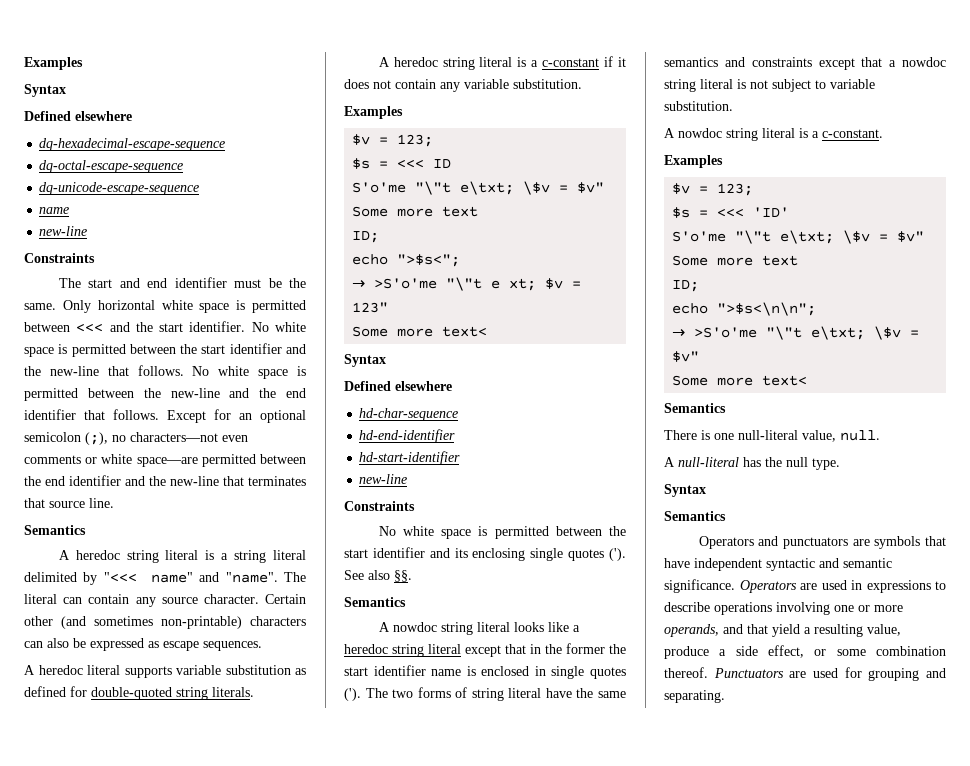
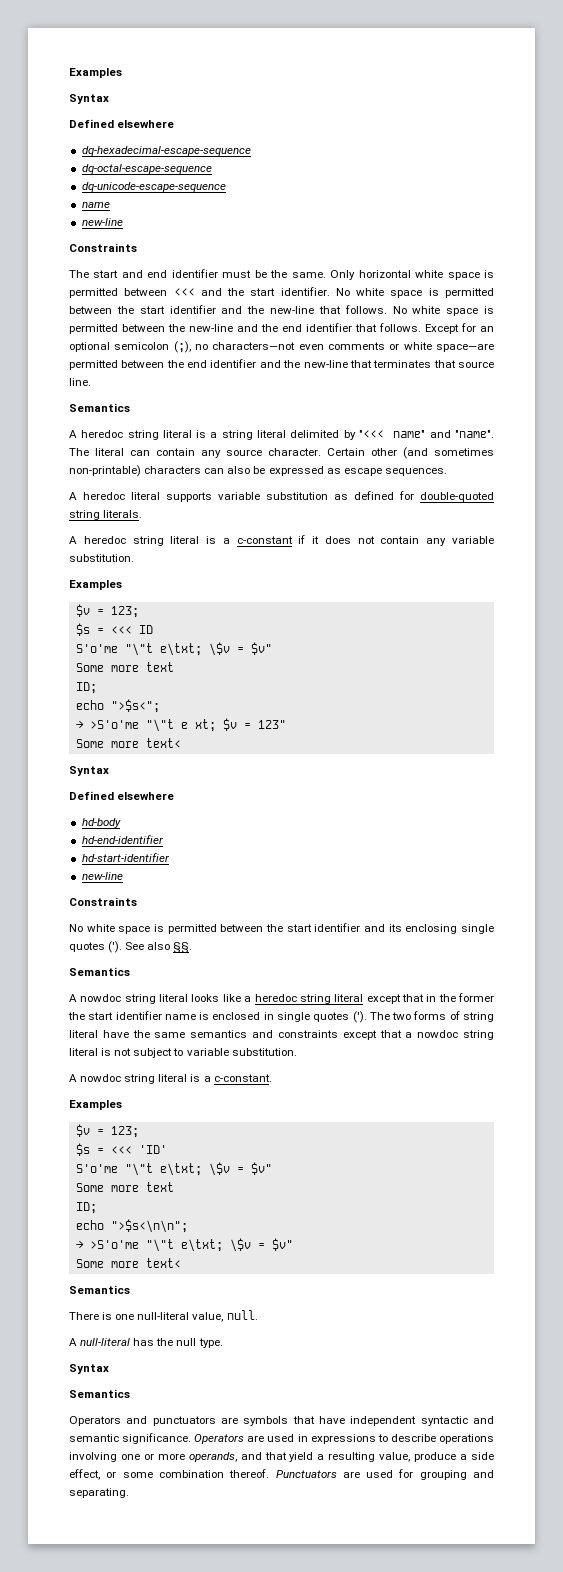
- hd-char-sequence
+ hd-body

